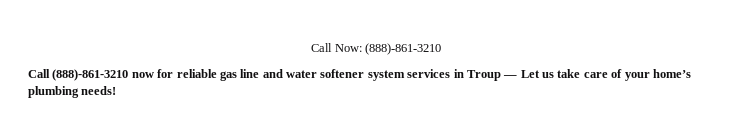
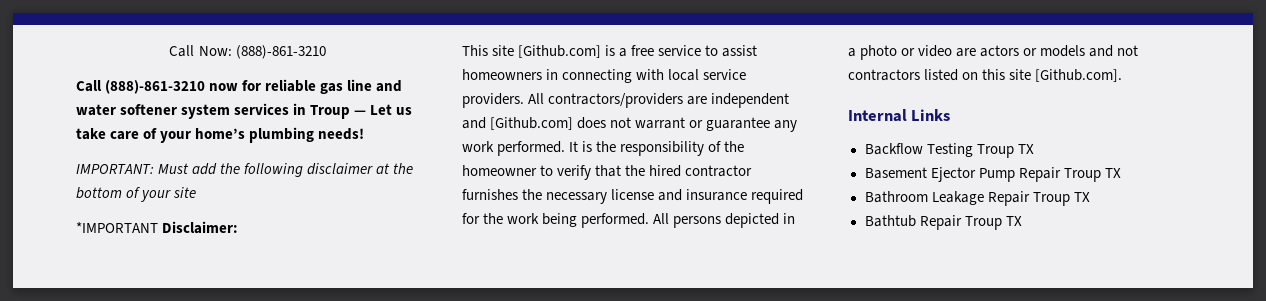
+ IMPORTANT: Must add the following disclaimer at the bottom of your site
+ *IMPORTANT Disclaimer:
+ This site [Github.com] is a free service to assist homeowners in connecting with local service providers. All contractors/providers are independent and [Github.com] does not warrant or guarantee any work performed. It is the responsibility of the homeowner to verify that the hired contractor furnishes the necessary license and insurance required for the work being performed. All persons depicted in a photo or video are actors or models and not contractors listed on this site [Github.com].
+ Internal Links
+ Backflow Testing Troup TX
+ Basement Ejector Pump Repair Troup TX
+ Bathroom Leakage Repair Troup TX
+ Bathtub Repair Troup TX

